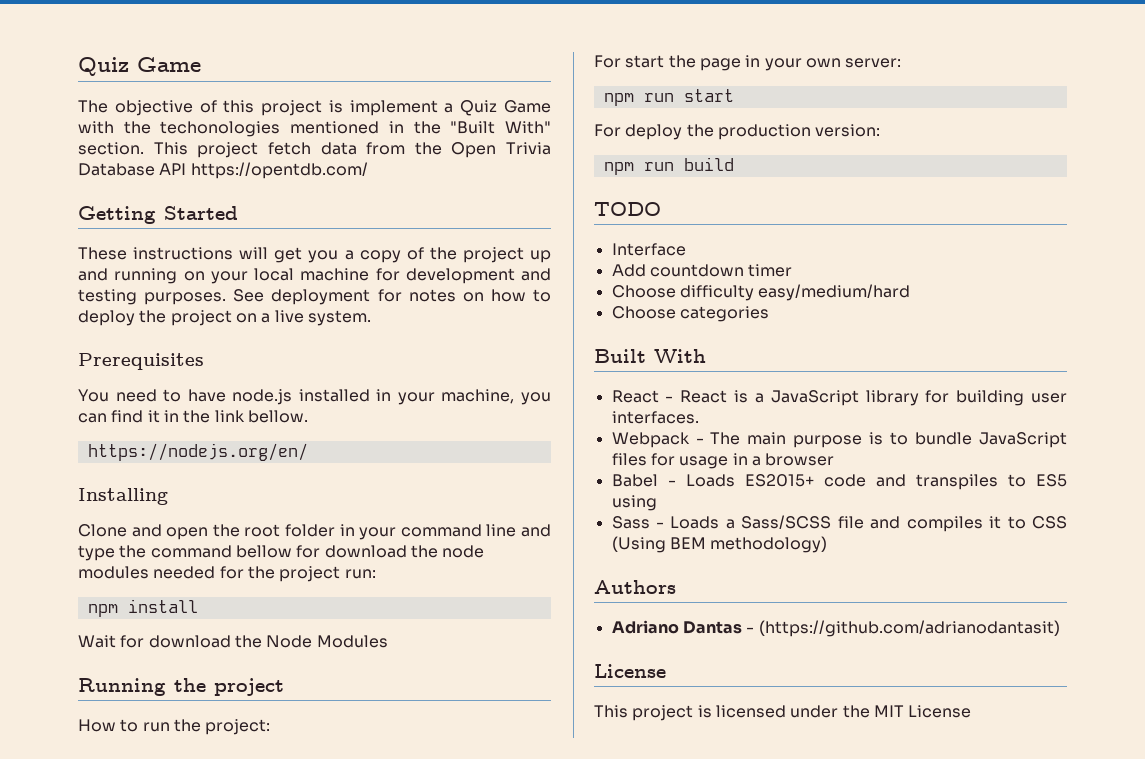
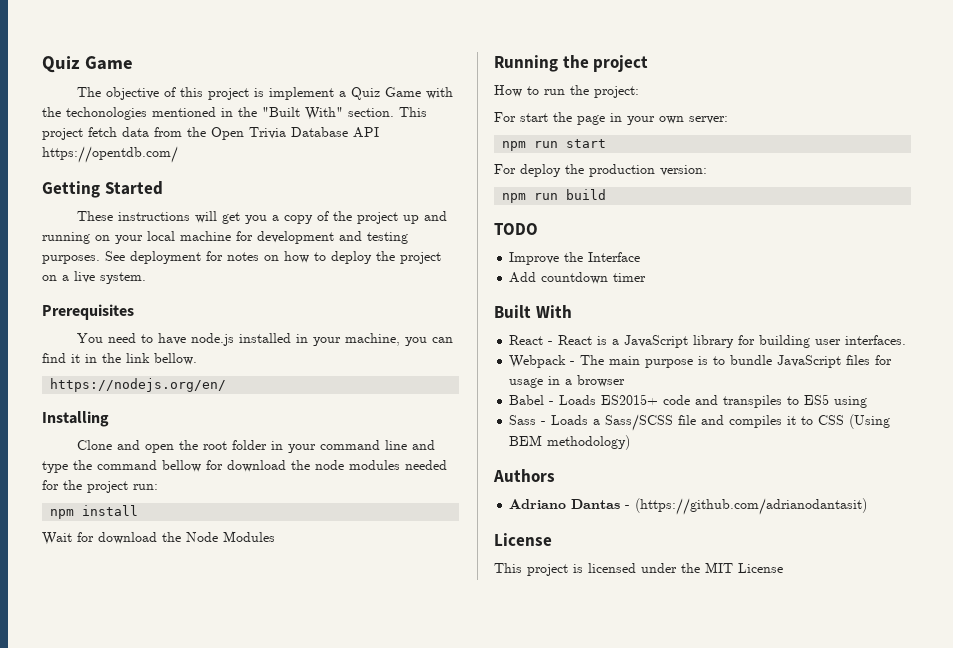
- Interface
+ Improve the Interface
- Choose difficulty easy/medium/hard
- Choose categories

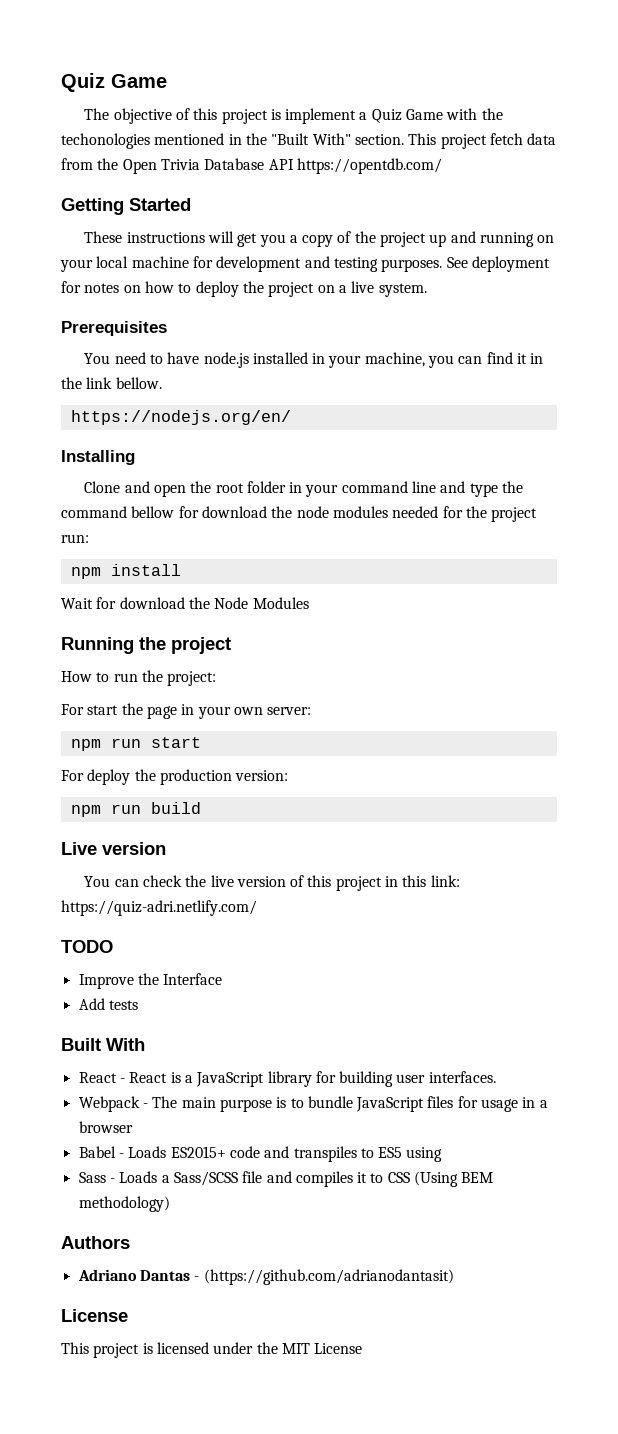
+ Live version
+ You can check the live version of this project in this link: https://quiz-adri.netlify.com/
- Add countdown timer
+ Add tests

